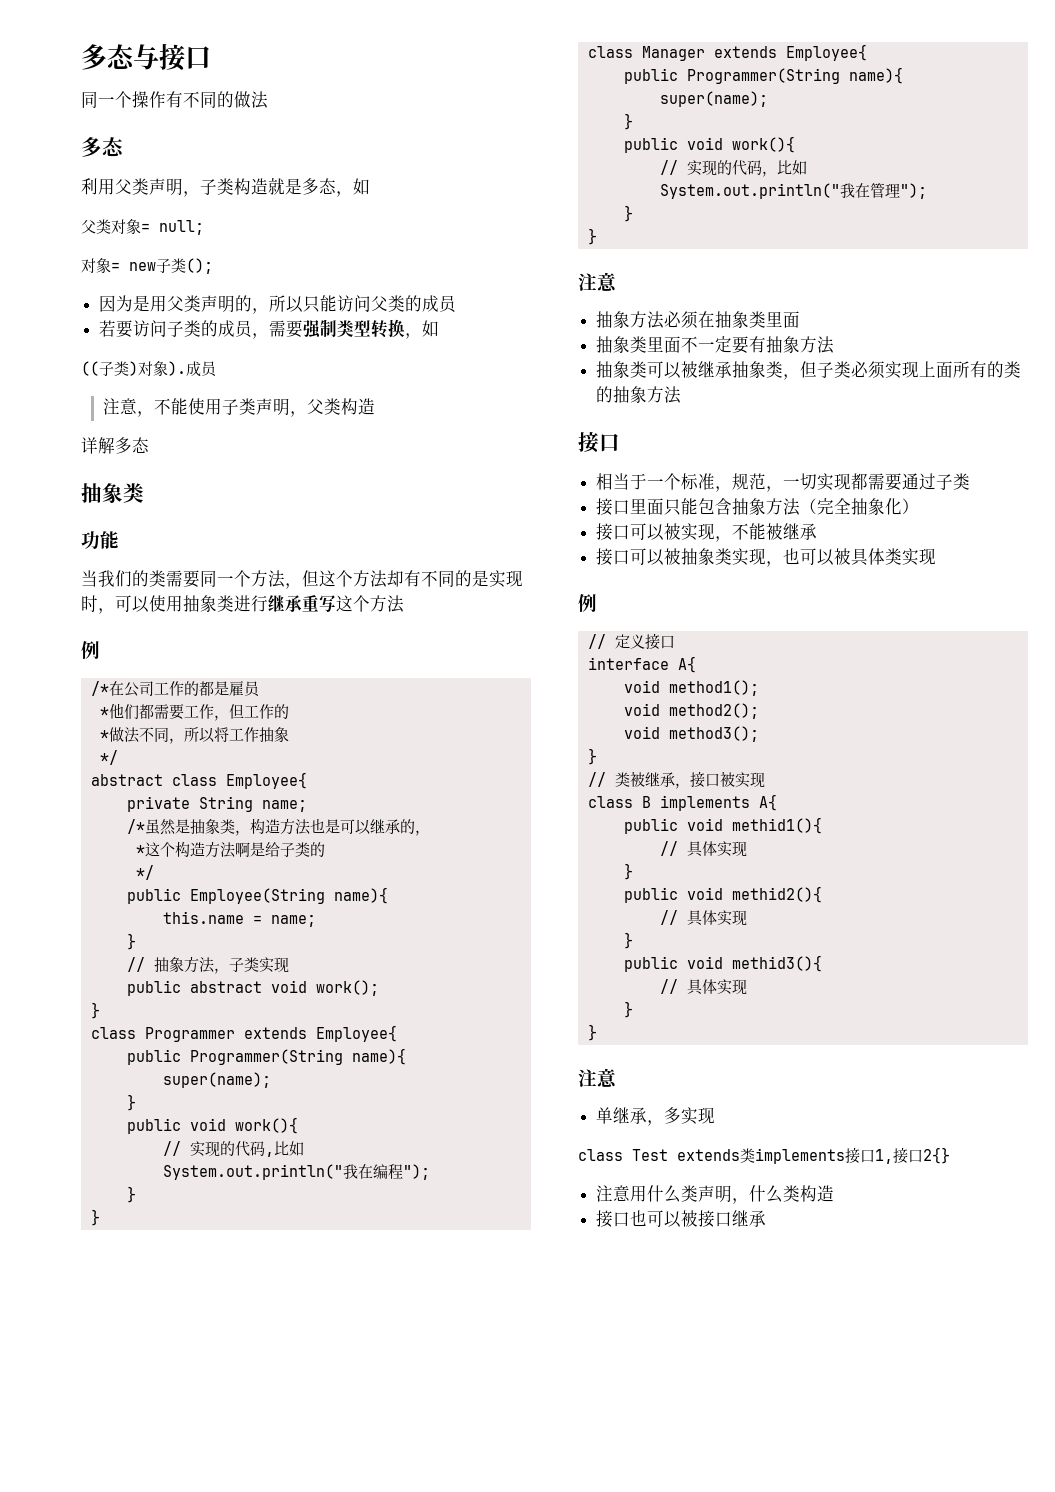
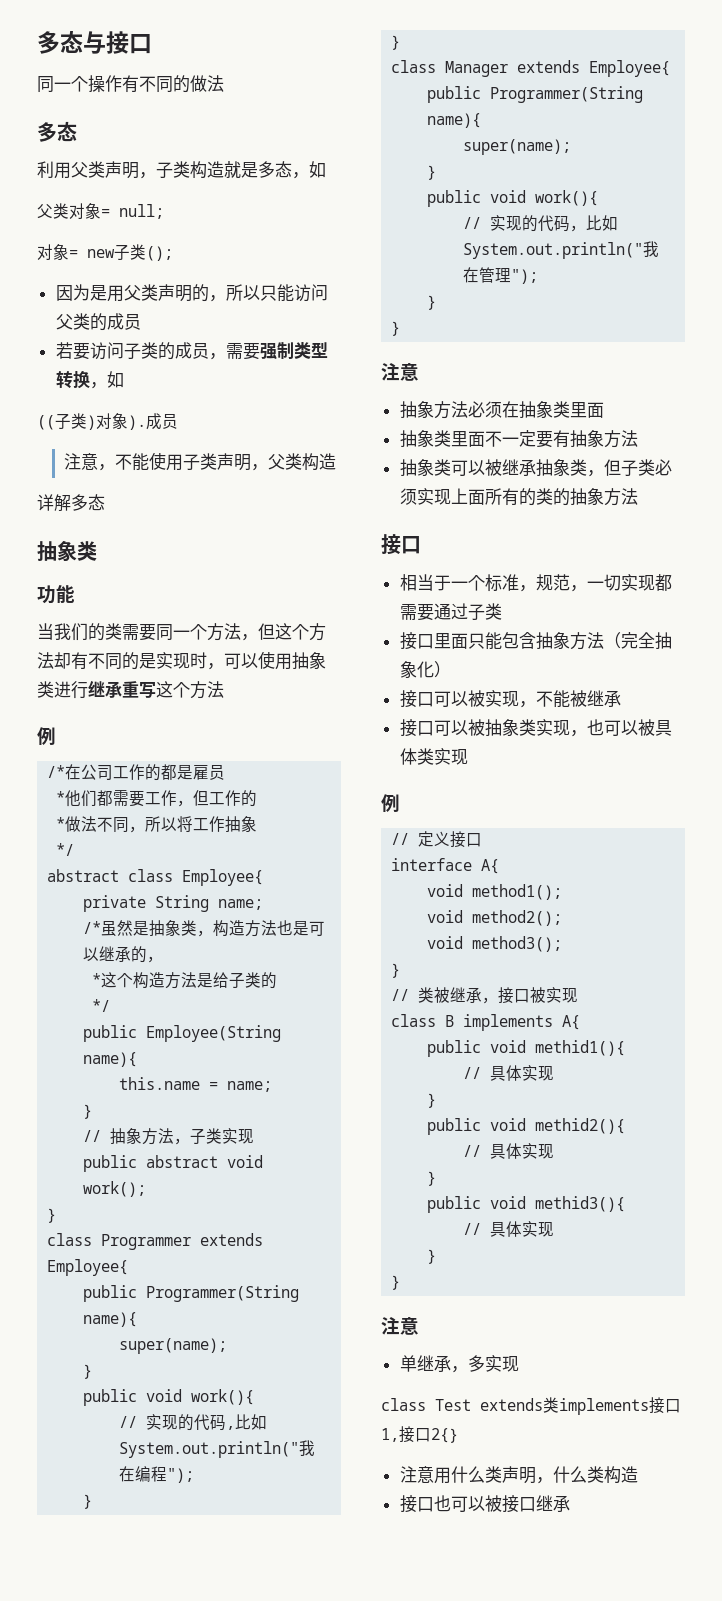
- *这个构造方法啊是给子类的
+ *这个构造方法是给子类的

